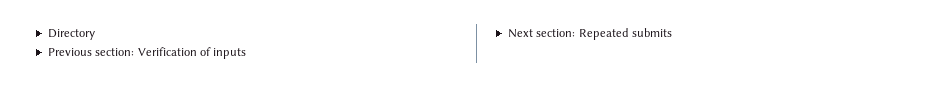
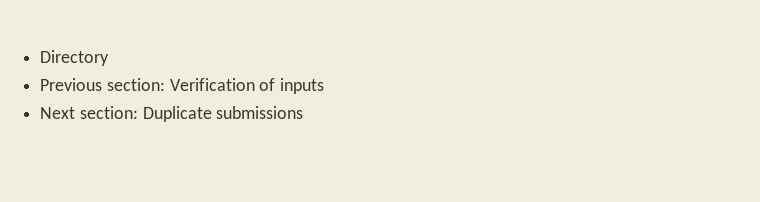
- Next section: Repeated submits
+ Next section: Duplicate submissions

